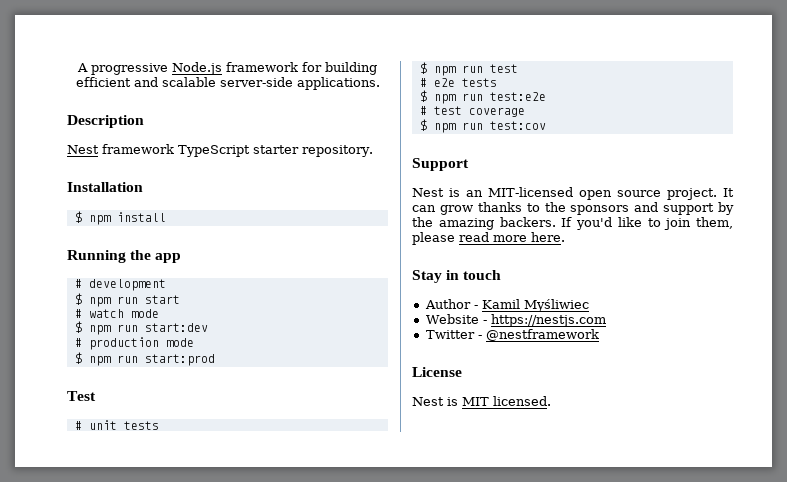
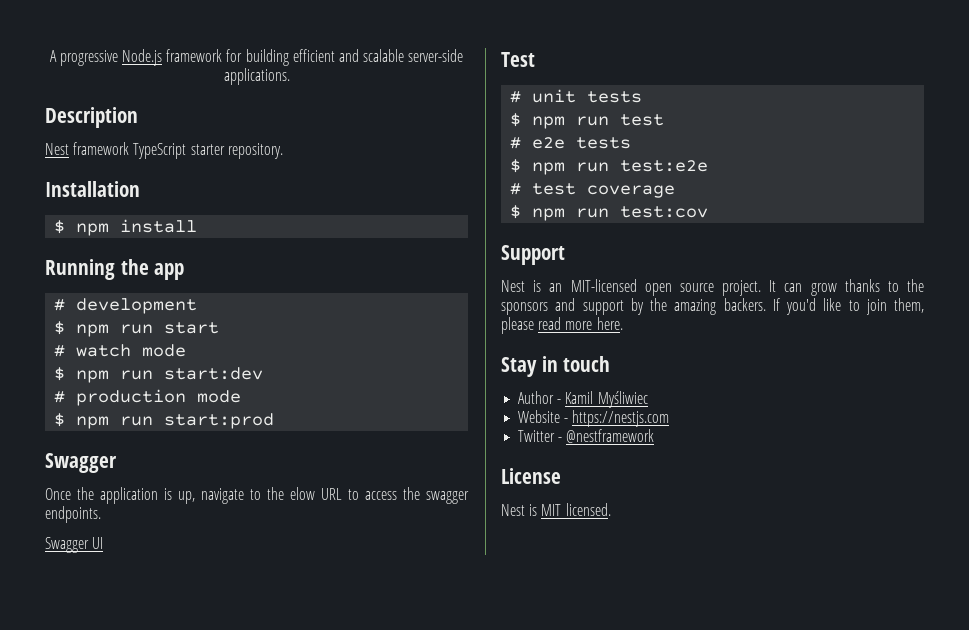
  $ npm run start:prod
+ Swagger
+ Once the application is up, navigate to the elow URL to access the swagger endpoints.
+ Swagger UI

